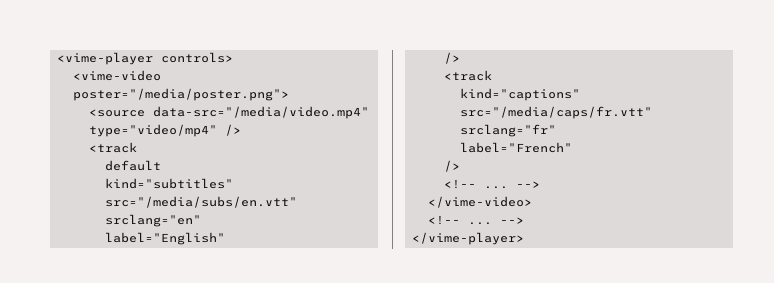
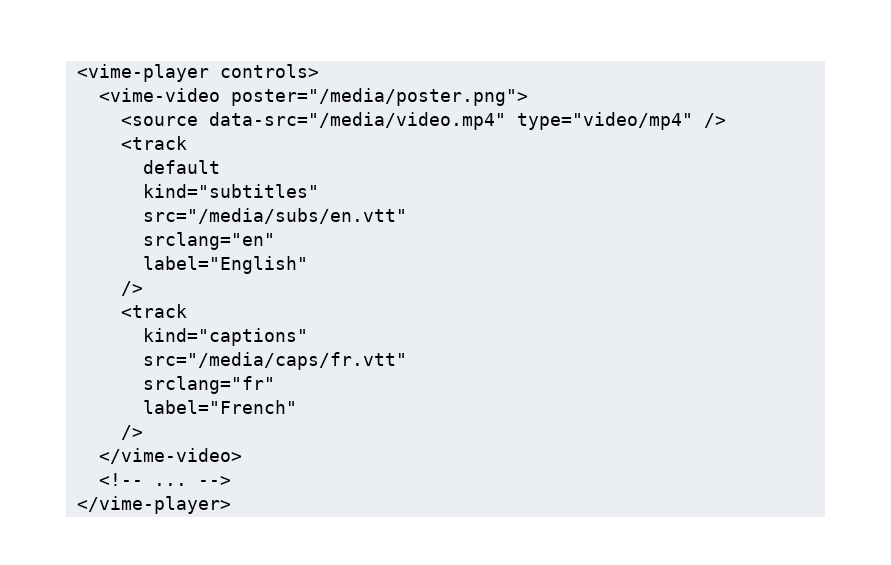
  label="French"
  />
- <!-- ... -->

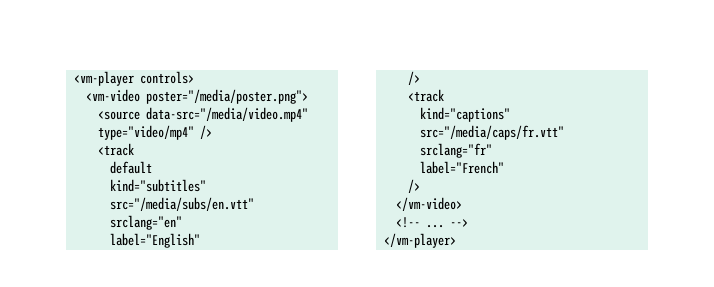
- <vime-player controls>
+ <vm-player controls>
- <vime-video poster="/media/poster.png">
+ <vm-video poster="/media/poster.png">
- </vime-video>
+ </vm-video>
- </vime-player>
+ </vm-player>

